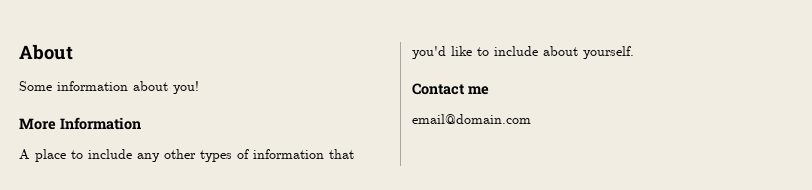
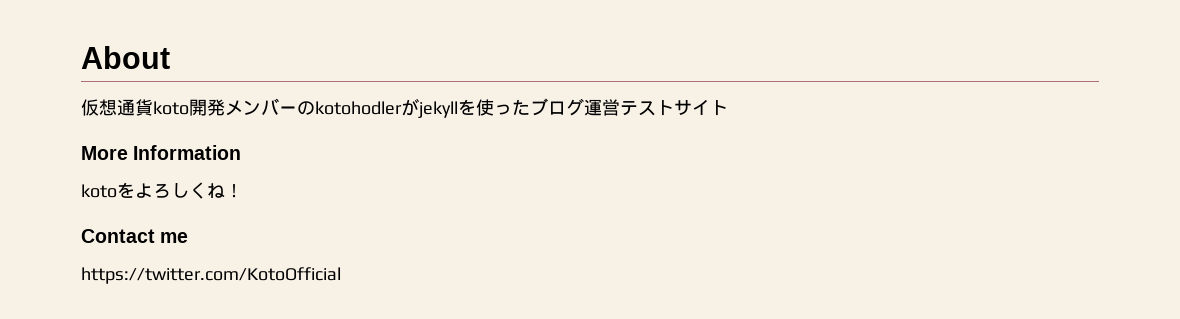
- Some information about you!
+ 仮想通貨koto開発メンバーのkotohodlerがjekyllを使ったブログ運営テストサイト
  More Information
- A place to include any other types of information that you'd like to include about yourself.
+ kotoをよろしくね！
- email@domain.com
+ https://twitter.com/KotoOfficial

